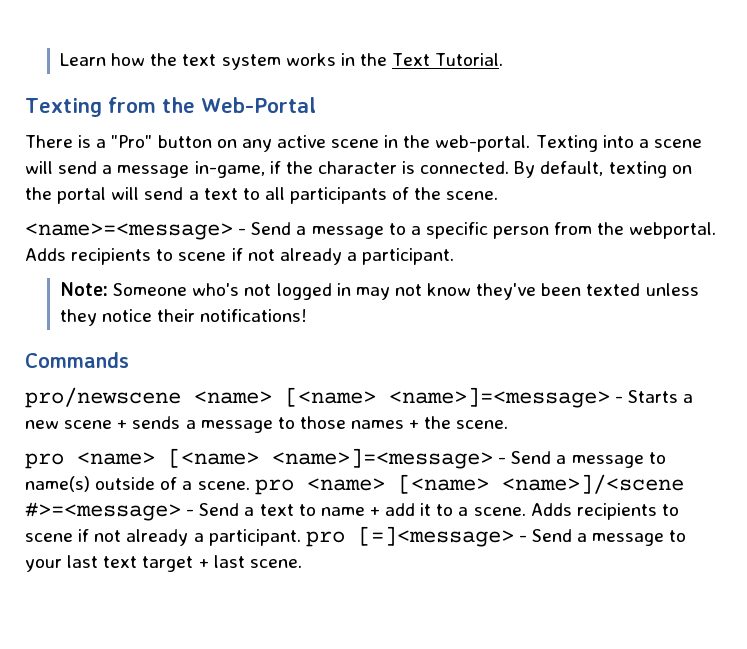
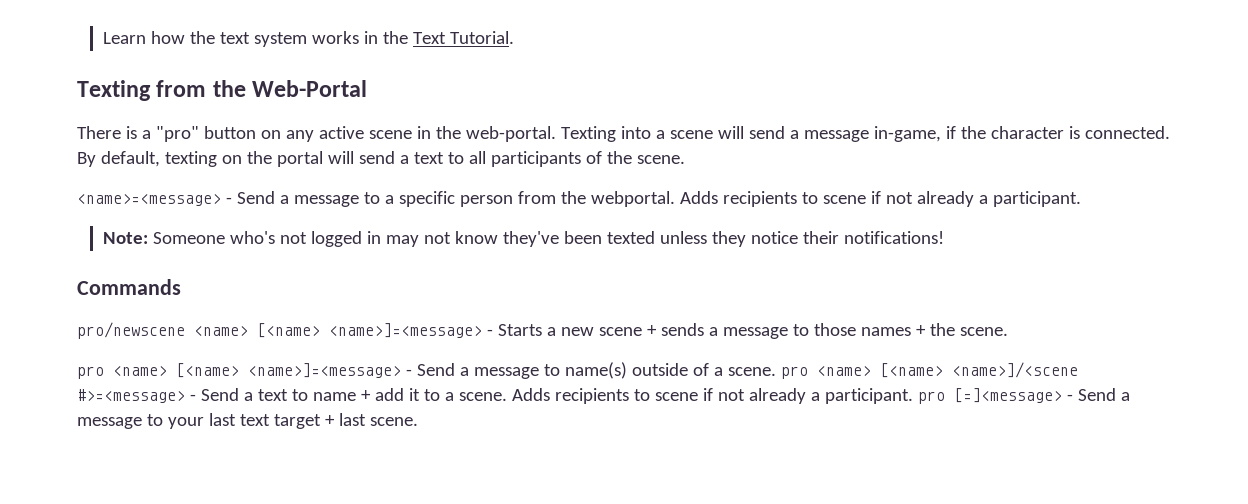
- There is a "Pro" button on any active scene in the web-portal.
+ There is a "pro" button on any active scene in the web-portal.

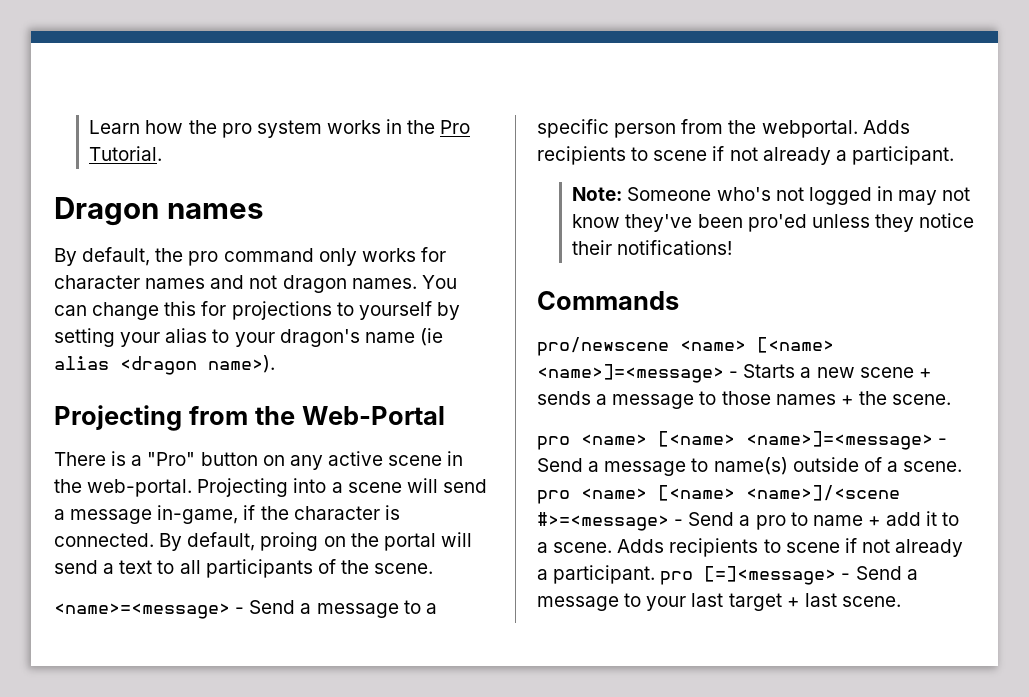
- Learn how the text system works in the Text Tutorial.
+ Learn how the pro system works in the Pro Tutorial.
- Texting from the Web-Portal
+ Dragon names
+ By default, the pro command only works for character names and not dragon names. You can change this for projections to yourself by setting your alias to your dragon's name (ie alias <dragon name>).
+ Projecting from the Web-Portal
- There is a "pro" button on any active scene in the web-portal.
+ There is a "Pro" button on any active scene in the web-portal.
- Texting into a scene will send a message in-game, if the character is connected.
+ Projecting into a scene will send a message in-game, if the character is connected.
- By default, texting on the portal will send a text to all participants of the scene.
+ By default, proing on the portal will send a text to all participants of the scene.
- Note: Someone who's not logged in may not know they've been texted unless they notice their notifications!
+ Note: Someone who's not logged in may not know they've been pro'ed unless they notice their notifications!
- pro <name> [<name> <name>]=<message> - Send a message to name(s) outside of a scene. pro <name> [<name> <name>]/<scene #>=<message> - Send a text to name + add it to a scene.
+ pro <name> [<name> <name>]=<message> - Send a message to name(s) outside of a scene. pro <name> [<name> <name>]/<scene #>=<message> - Send a pro to name + add it to a scene.
- Adds recipients to scene if not already a participant. pro [=]<message> - Send a message to your last text target + last scene.
+ Adds recipients to scene if not already a participant. pro [=]<message> - Send a message to your last target + last scene.

